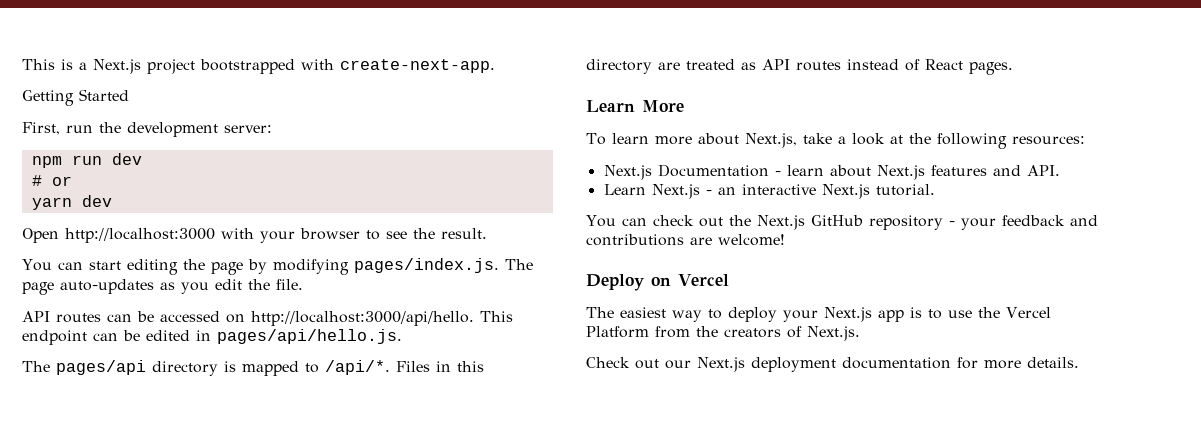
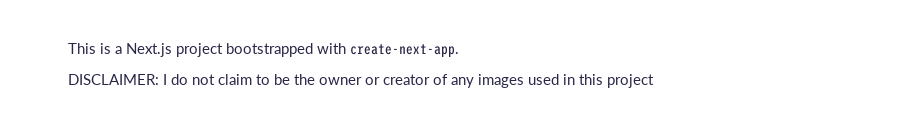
- Getting Started
- First, run the development server:
- npm run dev
- # or
- yarn dev
- Open http://localhost:3000 with your browser to see the result.
- You can start editing the page by modifying pages/index.js. The page auto-updates as you edit the file.
- API routes can be accessed on http://localhost:3000/api/hello. This endpoint can be edited in pages/api/hello.js.
- The pages/api directory is mapped to /api/*. Files in this directory are treated as API routes instead of React pages.
- Learn More
- To learn more about Next.js, take a look at the following resources:
- Next.js Documentation - learn about Next.js features and API.
- Learn Next.js - an interactive Next.js tutorial.
- You can check out the Next.js GitHub repository - your feedback and contributions are welcome!
- Deploy on Vercel
- The easiest way to deploy your Next.js app is to use the Vercel Platform from the creators of Next.js.
- Check out our Next.js deployment documentation for more details.
+ DISCLAIMER: I do not claim to be the owner or creator of any images used in this project

